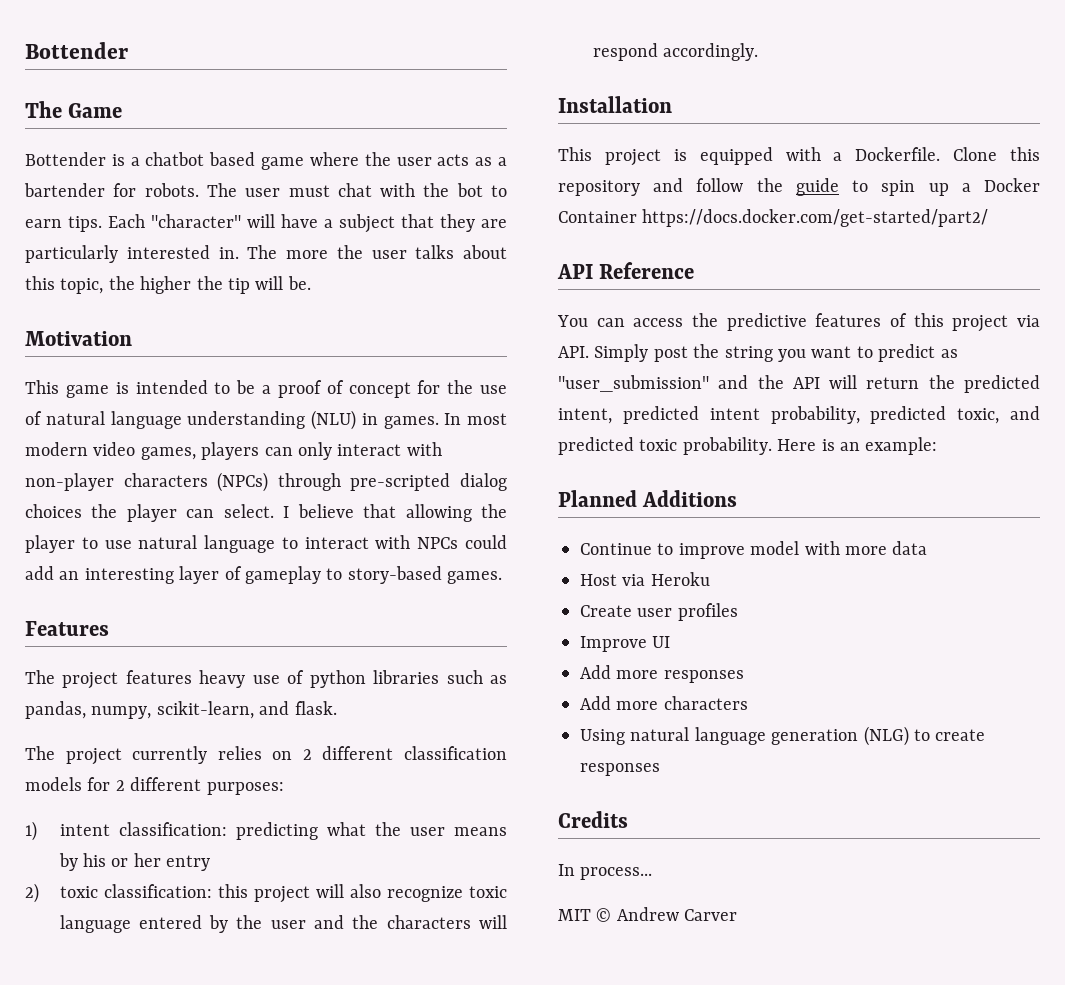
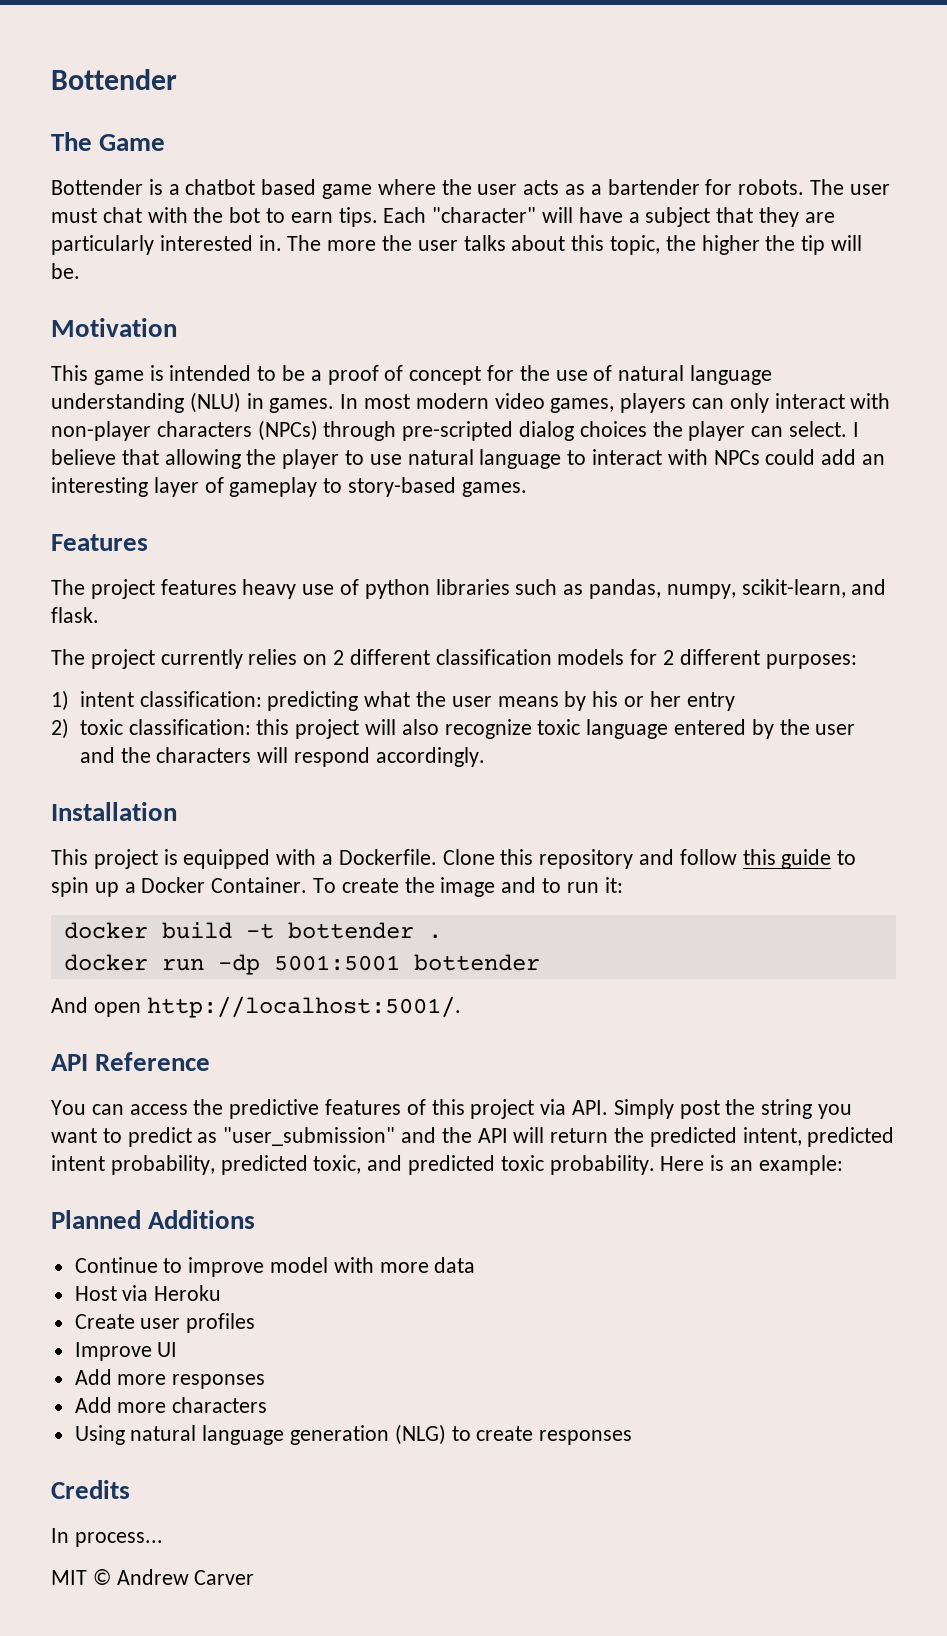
- Clone this repository and follow the guide to spin up a Docker Container https://docs.docker.com/get-started/part2/
+ Clone this repository and follow this guide to spin up a Docker Container. To create the image and to run it:
+ docker build -t bottender .
+ docker run -dp 5001:5001 bottender
+ And open http://localhost:5001/.

